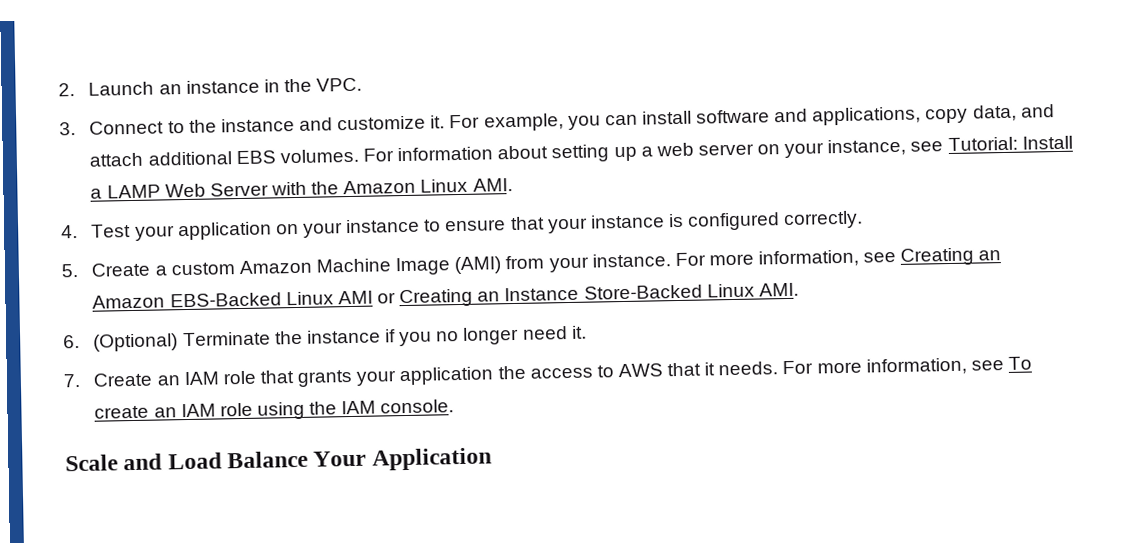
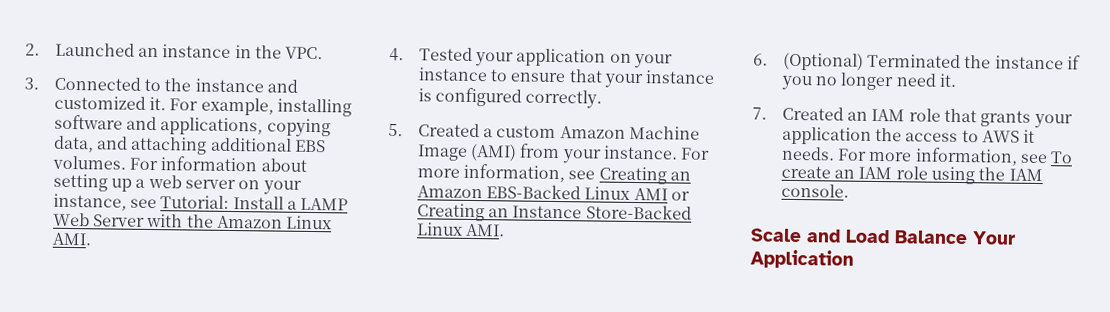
- 2. Launch an instance in the VPC.
+ 2. Launched an instance in the VPC.
- 3. Connect to the instance and customize it.
+ 3. Connected to the instance and customized it.
- For example, you can install software and applications, copy data, and attach additional EBS volumes.
+ For example, installing software and applications, copying data, and attaching additional EBS volumes.
- 4. Test your application on your instance to ensure that your instance is configured correctly.
+ 4. Tested your application on your instance to ensure that your instance is configured correctly.
- 5. Create a custom Amazon Machine Image (AMI) from your instance.
+ 5. Created a custom Amazon Machine Image (AMI) from your instance.
- 6. (Optional) Terminate the instance if you no longer need it.
+ 6. (Optional) Terminated the instance if you no longer need it.
- 7. Create an IAM role that grants your application the access to AWS that it needs.
+ 7. Created an IAM role that grants your application the access to AWS it needs.

